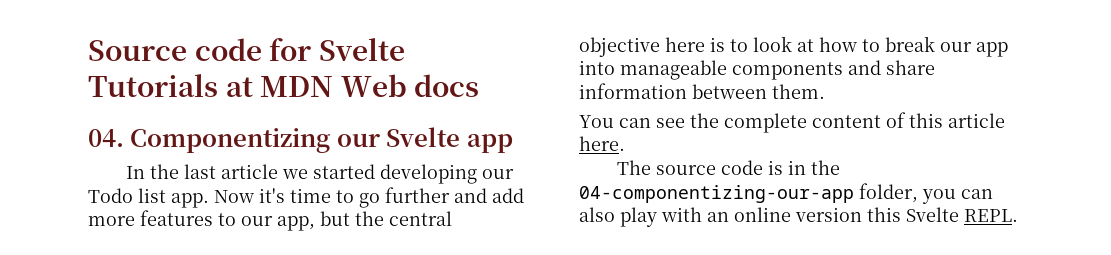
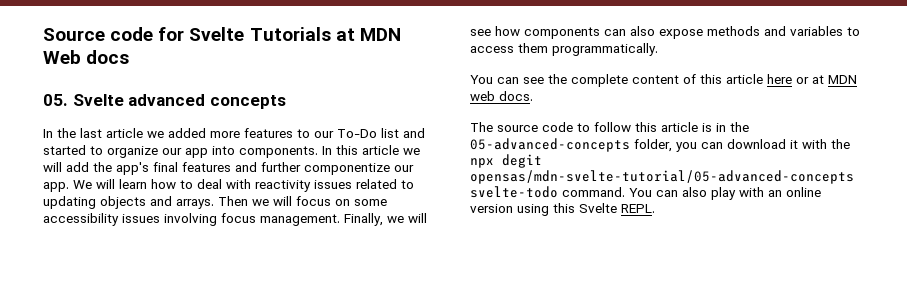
- 04. Componentizing our Svelte app
+ 05. Svelte advanced concepts
- In the last article we started developing our Todo list app. Now it's time to go further and add more features to our app, but the central objective here is to look at how to break our app into manageable components and share information between them.
+ In the last article we added more features to our To-Do list and started to organize our app into components. In this article we will add the app's final features and further componentize our app. We will learn how to deal with reactivity issues related to updating objects and arrays. Then we will focus on some accessibility issues involving focus management. Finally, we will see how components can also expose methods and variables to access them programmatically.
- You can see the complete content of this article here.
+ You can see the complete content of this article here or at MDN web docs.
- The source code is in the 04-componentizing-our-app folder, you can also play with an online version this Svelte REPL.
+ The source code to follow this article is in the 05-advanced-concepts folder, you can download it with the npx degit opensas/mdn-svelte-tutorial/05-advanced-concepts svelte-todo command. You can also play with an online version using this Svelte REPL.

